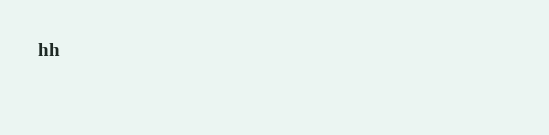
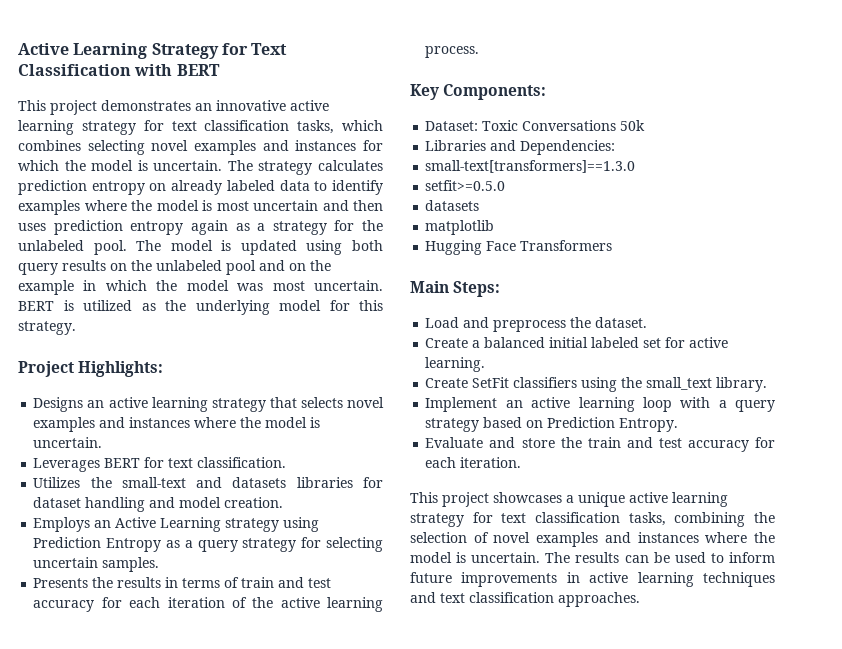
- hh
+ Active Learning Strategy for Text Classification with BERT
+ This project demonstrates an innovative active learning strategy for text classification tasks, which combines selecting novel examples and instances for which the model is uncertain. The strategy calculates prediction entropy on already labeled data to identify examples where the model is most uncertain and then uses prediction entropy again as a strategy for the unlabeled pool. The model is updated using both query results on the unlabeled pool and on the example in which the model was most uncertain. BERT is utilized as the underlying model for this strategy.
+ Project Highlights:
+ Designs an active learning strategy that selects novel examples and instances where the model is uncertain.
+ Leverages BERT for text classification.
+ Utilizes the small-text and datasets libraries for dataset handling and model creation.
+ Employs an Active Learning strategy using Prediction Entropy as a query strategy for selecting uncertain samples.
+ Presents the results in terms of train and test accuracy for each iteration of the active learning process.
+ Key Components:
+ Dataset: Toxic Conversations 50k
+ Libraries and Dependencies:
+ small-text[transformers]==1.3.0
+ setfit>=0.5.0
+ datasets
+ matplotlib
+ Hugging Face Transformers
+ Main Steps:
+ Load and preprocess the dataset.
+ Create a balanced initial labeled set for active learning.
+ Create SetFit classifiers using the small_text library.
+ Implement an active learning loop with a query strategy based on Prediction Entropy.
+ Evaluate and store the train and test accuracy for each iteration.
+ This project showcases a unique active learning strategy for text classification tasks, combining the selection of novel examples and instances where the model is uncertain. The results can be used to inform future improvements in active learning techniques and text classification approaches.

